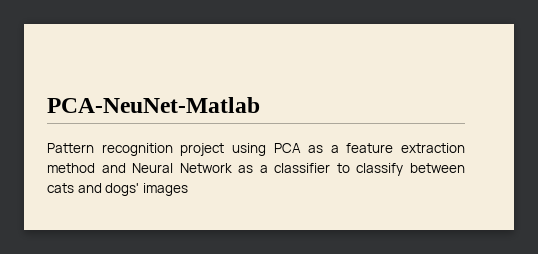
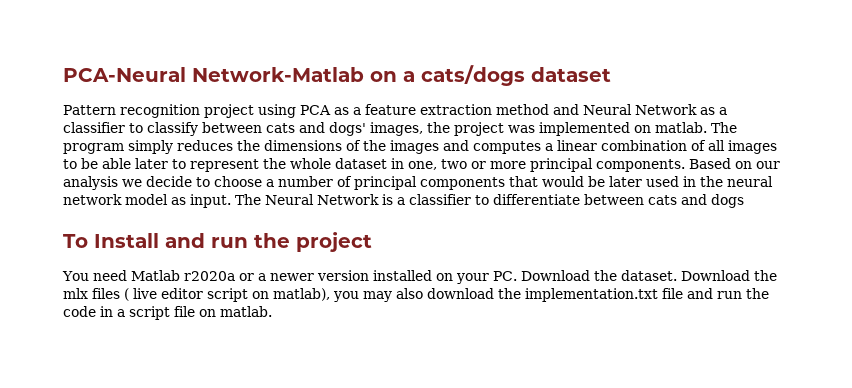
- PCA-NeuNet-Matlab
+ PCA-Neural Network-Matlab on a cats/dogs dataset
- Pattern recognition project using PCA as a feature extraction method and Neural Network as a classifier to classify between cats and dogs' images
+ Pattern recognition project using PCA as a feature extraction method and Neural Network as a classifier to classify between cats and dogs' images, the project was implemented on matlab. The program simply reduces the dimensions of the images and computes a linear combination of all images to be able later to represent the whole dataset in one, two or more principal components. Based on our analysis we decide to choose a number of principal components that would be later used in the neural network model as input. The Neural Network is a classifier to differentiate between cats and dogs
+ To Install and run the project
+ You need Matlab r2020a or a newer version installed on your PC. Download the dataset. Download the mlx files ( live editor script on matlab), you may also download the implementation.txt file and run the code in a script file on matlab.

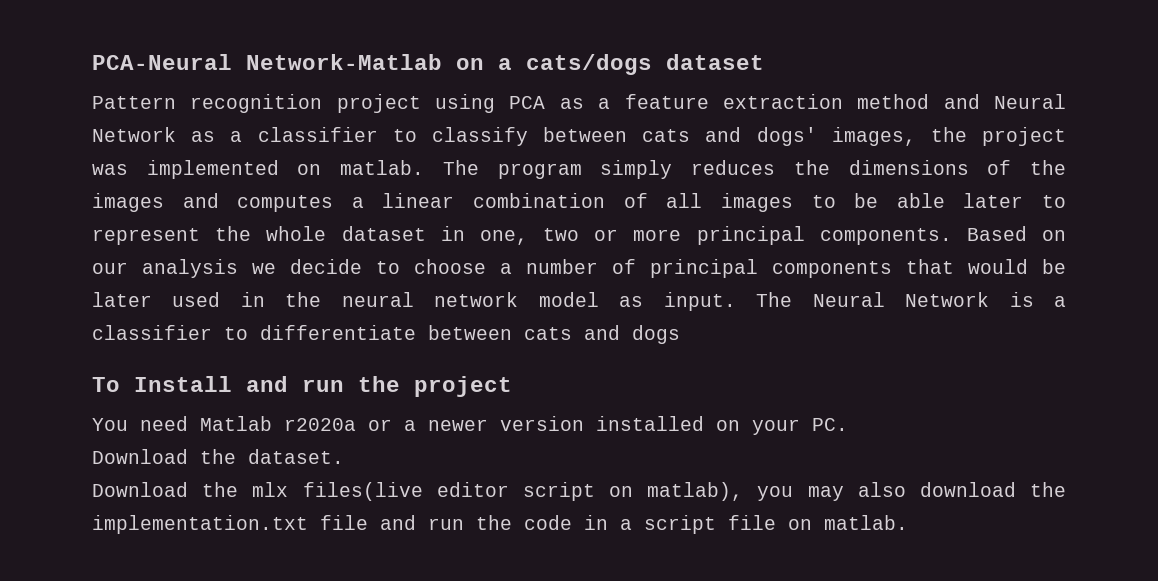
- You need Matlab r2020a or a newer version installed on your PC. Download the dataset. Download the mlx files ( live editor script on matlab), you may also download the implementation.txt file and run the code in a script file on matlab.
+ You need Matlab r2020a or a newer version installed on your PC.
+ Download the dataset.
+ Download the mlx files(live editor script on matlab), you may also download the implementation.txt file and run the code in a script file on matlab.

